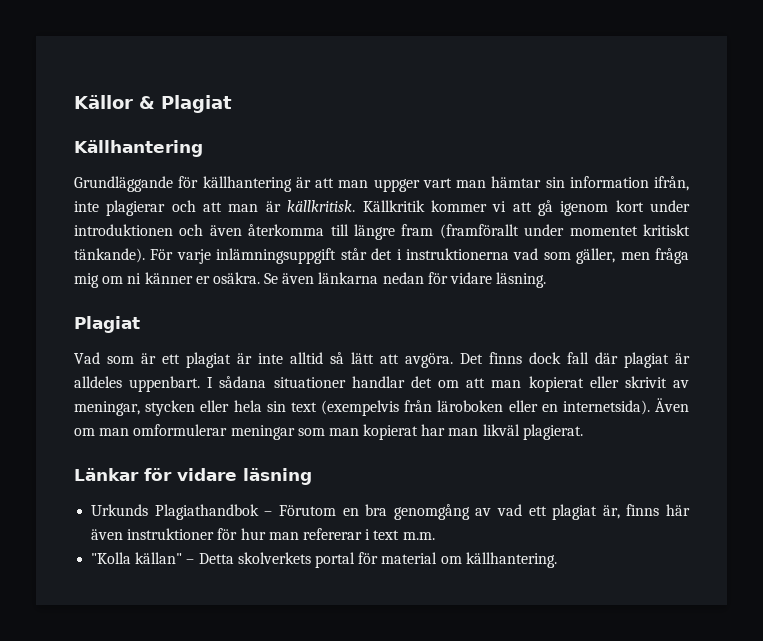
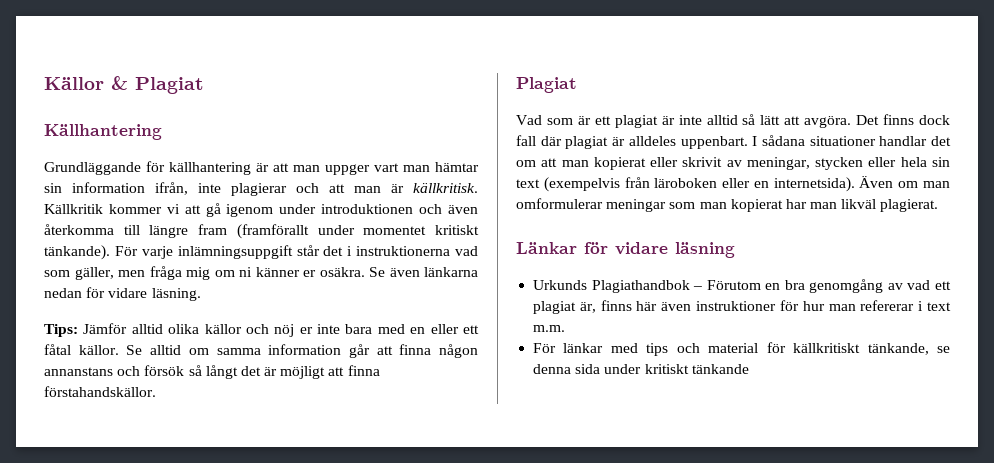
- Källkritik kommer vi att gå igenom kort under introduktionen och även återkomma till längre fram (framförallt under momentet kritiskt tänkande).
+ Källkritik kommer vi att gå igenom under introduktionen och även återkomma till längre fram (framförallt under momentet kritiskt tänkande).
+ Tips: Jämför alltid olika källor och nöj er inte bara med en eller ett fåtal källor. Se alltid om samma information går att finna någon annanstans och försök så långt det är möjligt att finna förstahandskällor.
- "Kolla källan" – Detta skolverkets portal för material om källhantering.
+ För länkar med tips och material för källkritiskt tänkande, se denna sida under kritiskt tänkande

